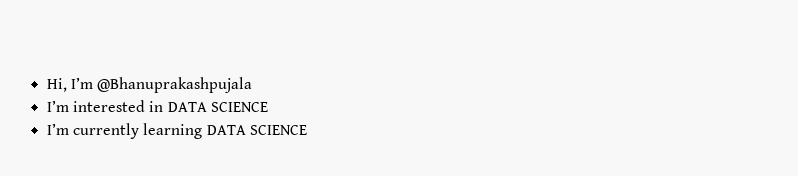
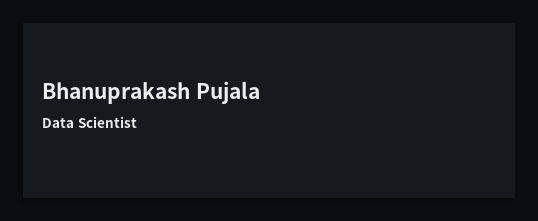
- Hi, I’m @Bhanuprakashpujala
- I’m interested in DATA SCIENCE
- I’m currently learning DATA SCIENCE
+ Bhanuprakash Pujala
+ Data Scientist

